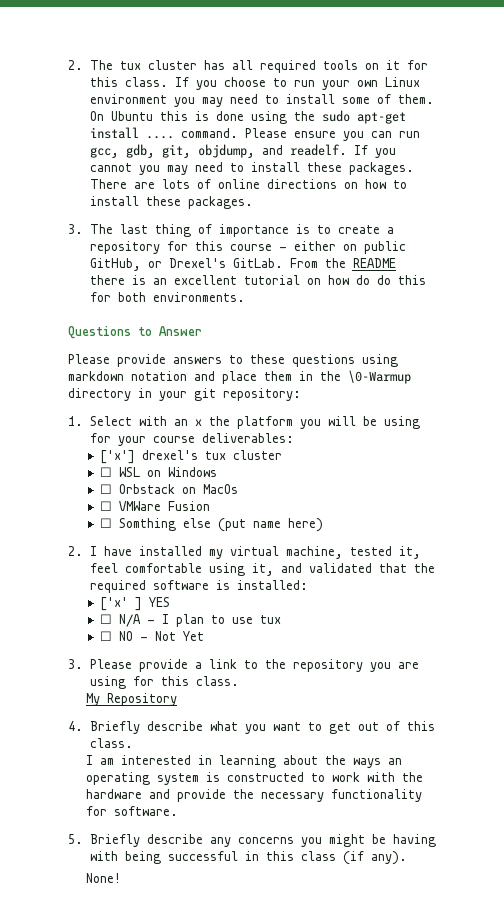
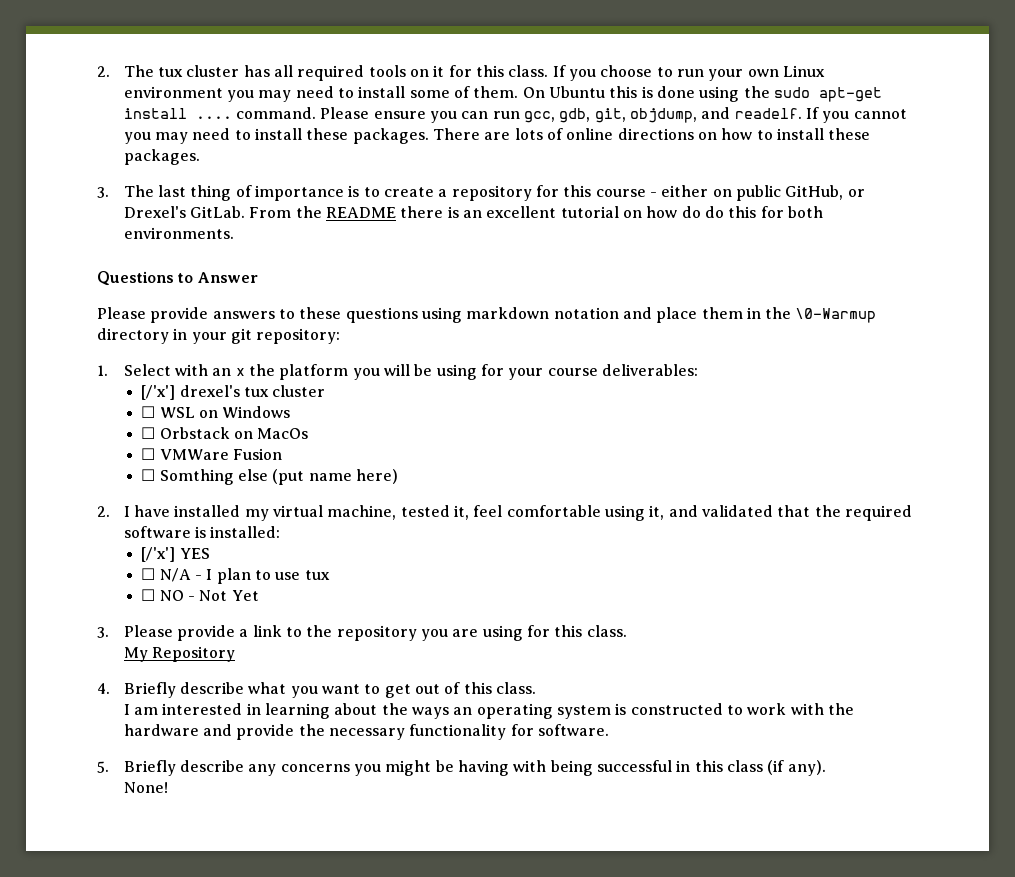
- ['x'] drexel's tux cluster
+ [/'x'] drexel's tux cluster
- ['x' ] YES
+ [/'x'] YES

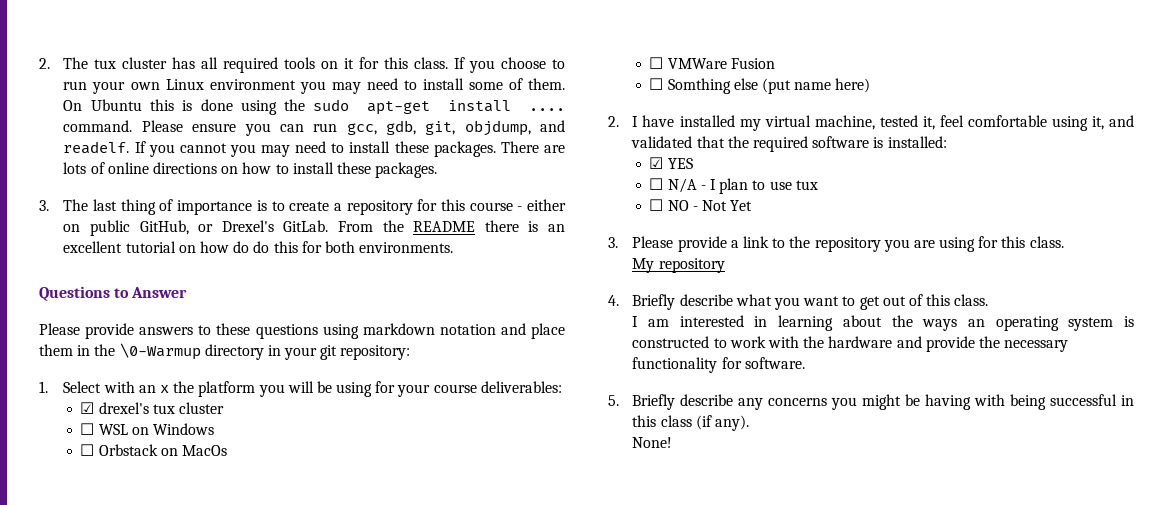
- [/'x'] drexel's tux cluster
+ ☑ drexel's tux cluster
- [/'x'] YES
+ ☑ YES
- My Repository
+ My repository

